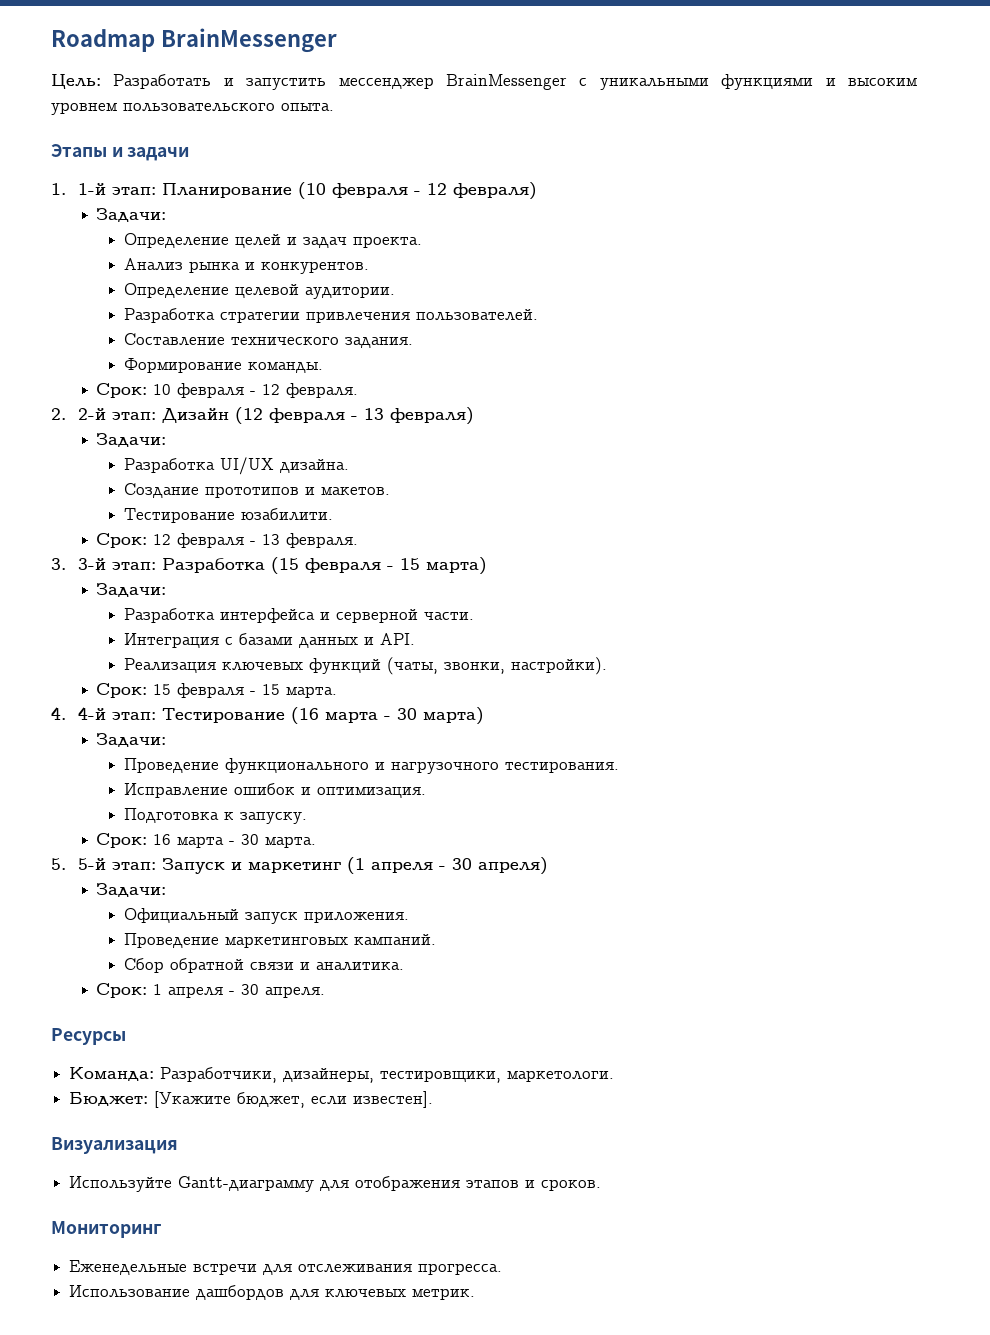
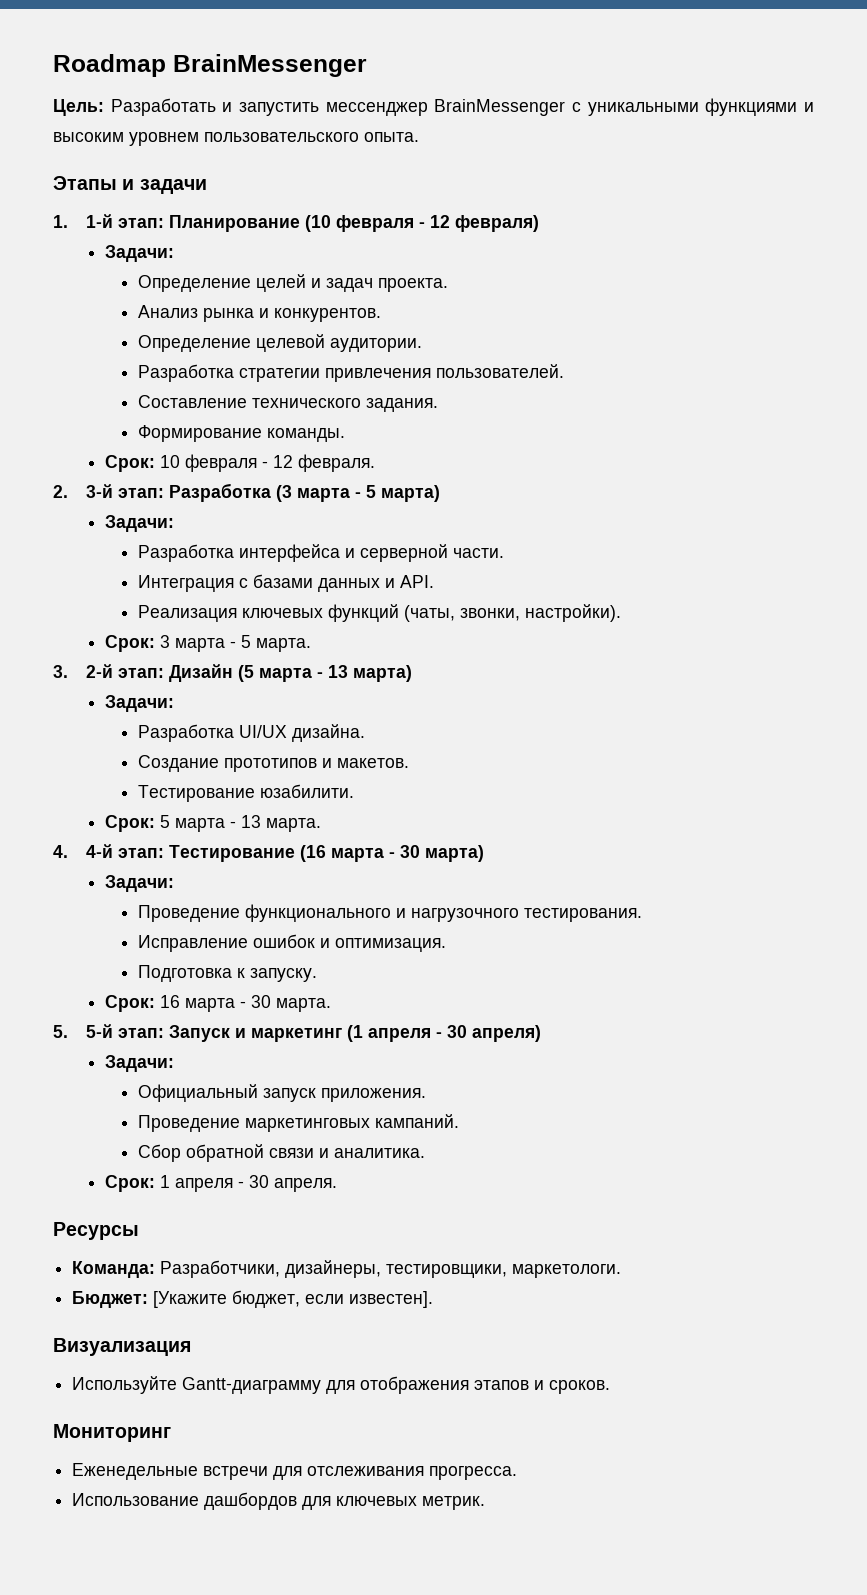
- 2. 2-й этап: Дизайн (12 февраля - 13 февраля)
- Задачи:
- Разработка UI/UX дизайна.
- Создание прототипов и макетов.
- Тестирование юзабилити.
- Срок: 12 февраля - 13 февраля.
- 3. 3-й этап: Разработка (15 февраля - 15 марта)
+ 2. 3-й этап: Разработка (3 марта - 5 марта)
- Срок: 15 февраля - 15 марта.
+ Срок: 3 марта - 5 марта.
+ 3. 2-й этап: Дизайн (5 марта - 13 марта)
+ Задачи:
+ Разработка UI/UX дизайна.
+ Создание прототипов и макетов.
+ Тестирование юзабилити.
+ Срок: 5 марта - 13 марта.

